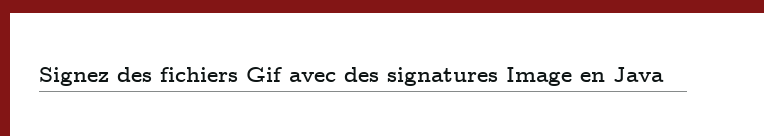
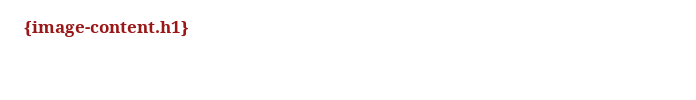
- Signez des fichiers Gif avec des signatures Image en Java
+ {image-content.h1}

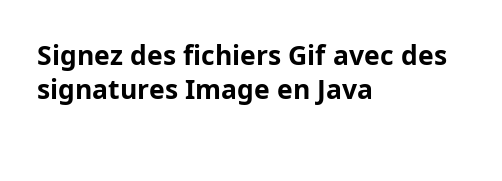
- {image-content.h1}
+ Signez des fichiers Gif avec des signatures Image en Java

